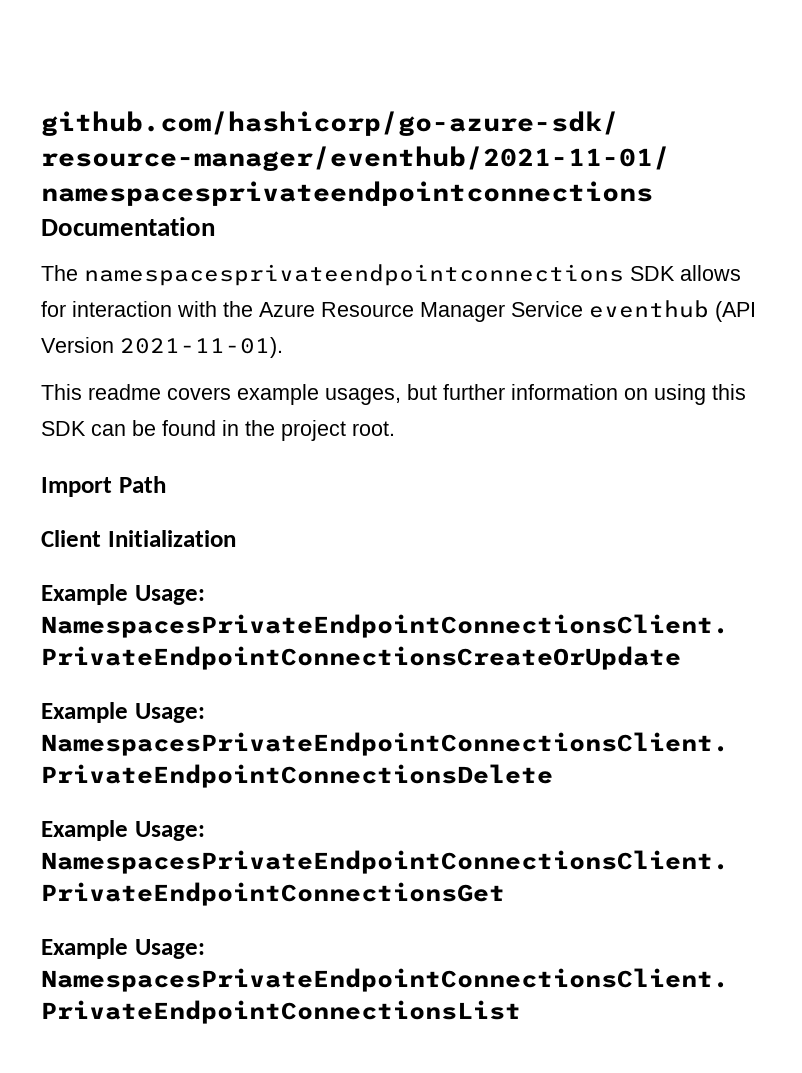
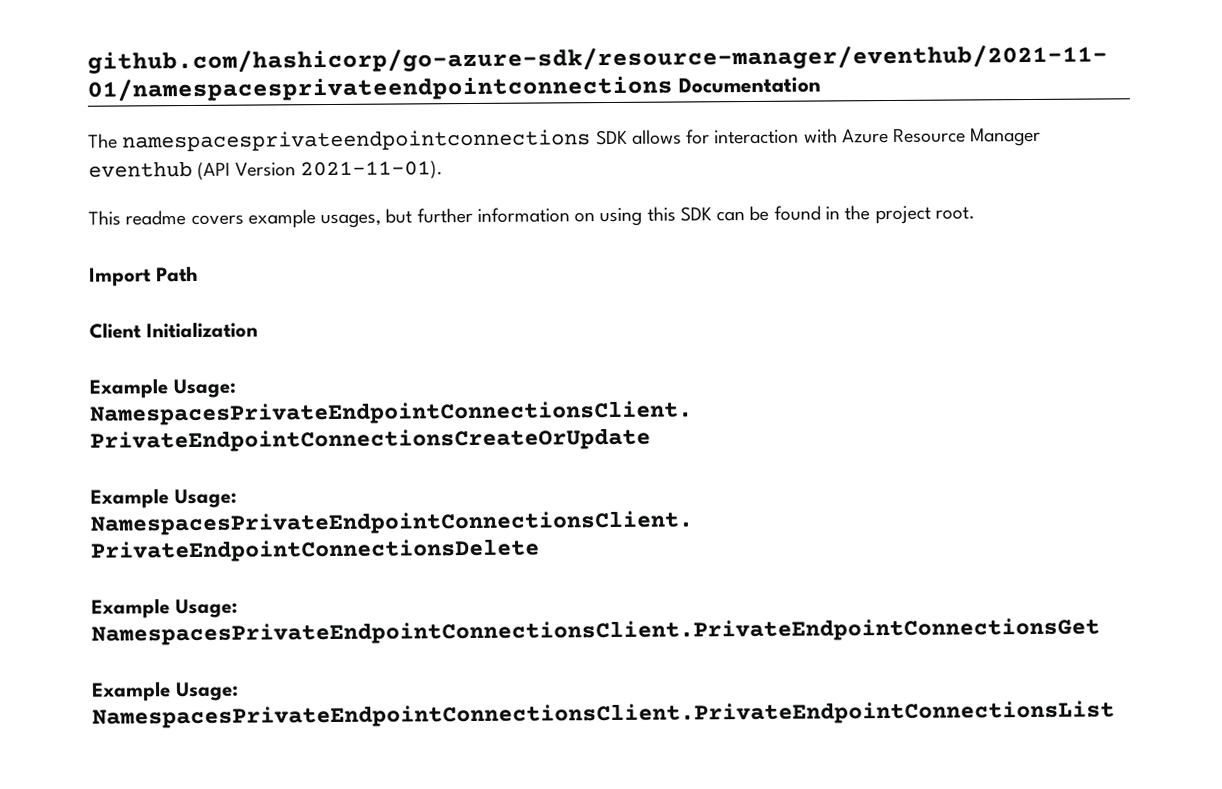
- The namespacesprivateendpointconnections SDK allows for interaction with the Azure Resource Manager Service eventhub (API Version 2021-11-01).
+ The namespacesprivateendpointconnections SDK allows for interaction with Azure Resource Manager eventhub (API Version 2021-11-01).

